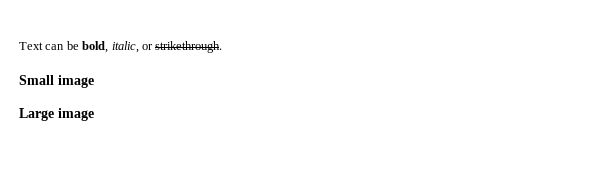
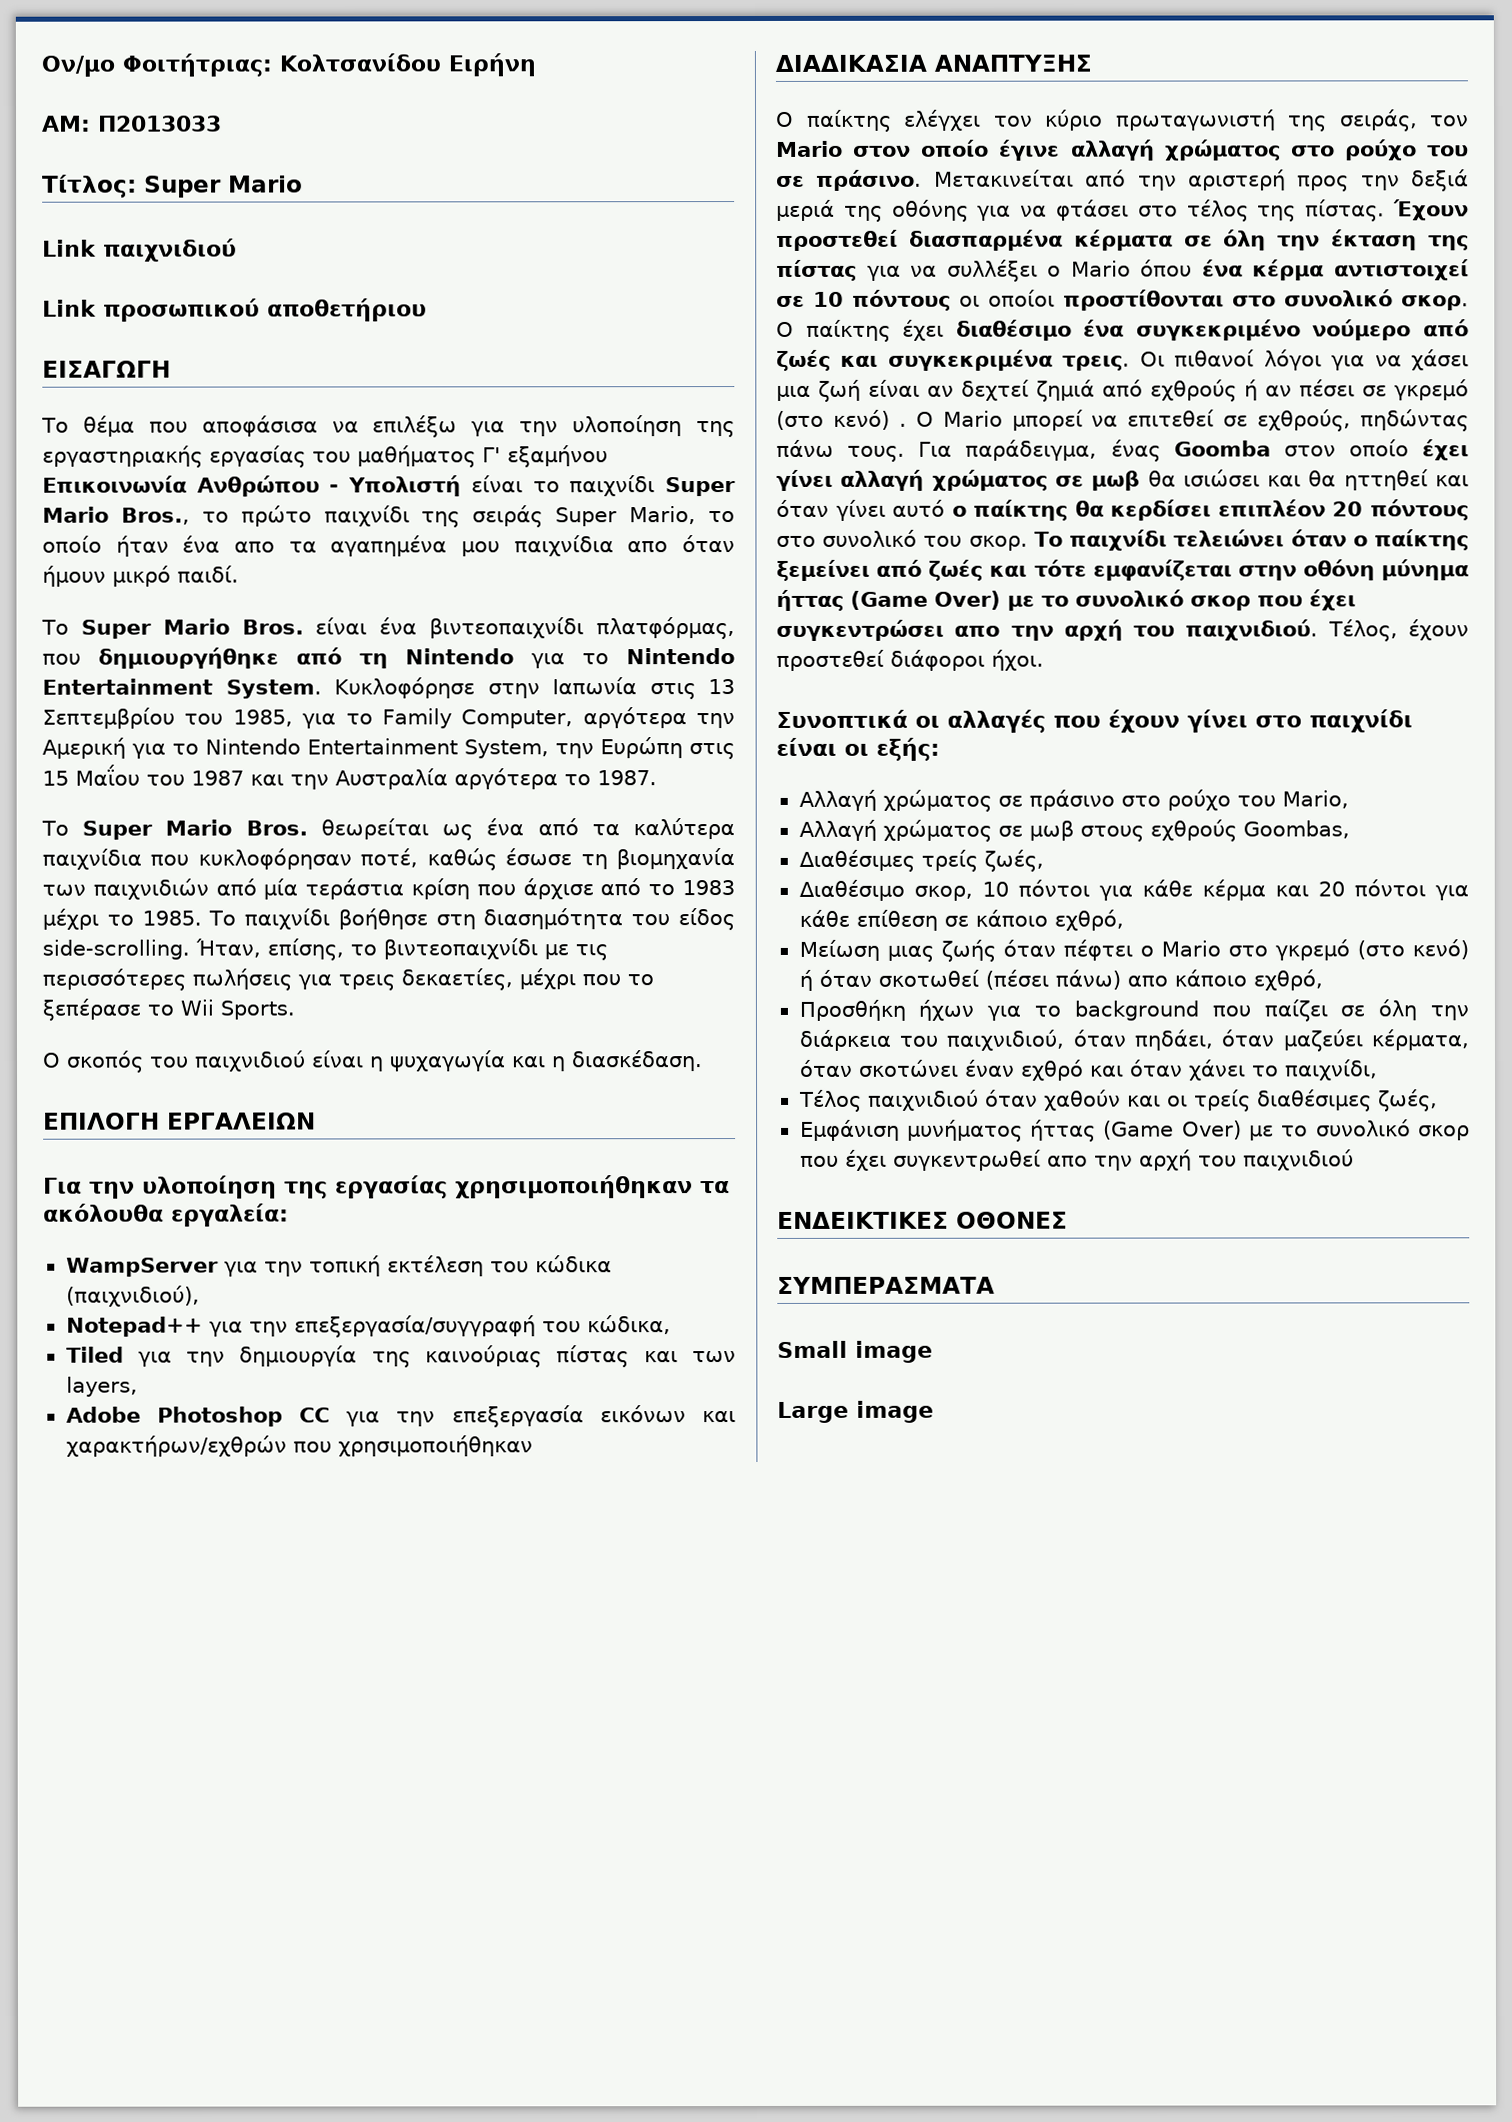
- Text can be bold, italic, or strikethrough.
+ Ον/μο Φοιτήτριας: Κολτσανίδου Ειρήνη
+ ΑΜ: Π2013033
+ Τίτλος: Super Mario
+ Link παιχνιδιού
+ Link προσωπικού αποθετήριου
+ ΕΙΣΑΓΩΓΗ
+ Το θέμα που αποφάσισα να επιλέξω για την υλοποίηση της εργαστηριακής εργασίας του μαθήματος Γ' εξαμήνου Επικοινωνία Ανθρώπου - Υπολιστή είναι το παιχνίδι Super Mario Bros., το πρώτο παιχνίδι της σειράς Super Mario, το οποίο ήταν ένα απο τα αγαπημένα μου παιχνίδια απο όταν ήμουν μικρό παιδί.
+ Το Super Mario Bros. είναι ένα βιντεοπαιχνίδι πλατφόρμας, που δημιουργήθηκε από τη Nintendo για το Nintendo Entertainment System. Κυκλοφόρησε στην Ιαπωνία στις 13 Σεπτεμβρίου του 1985, για το Family Computer, αργότερα την Αμερική για το Nintendo Entertainment System, την Ευρώπη στις 15 Μαΐου του 1987 και την Αυστραλία αργότερα το 1987.
+ Το Super Mario Bros. θεωρείται ως ένα από τα καλύτερα παιχνίδια που κυκλοφόρησαν ποτέ, καθώς έσωσε τη βιομηχανία των παιχνιδιών από μία τεράστια κρίση που άρχισε από το 1983 μέχρι το 1985. Το παιχνίδι βοήθησε στη διασημότητα του είδος side-scrolling. Ήταν, επίσης, το βιντεοπαιχνίδι με τις περισσότερες πωλήσεις για τρεις δεκαετίες, μέχρι που το ξεπέρασε το Wii Sports.
+ Ο σκοπός του παιχνιδιού είναι η ψυχαγωγία και η διασκέδαση.
+ ΕΠΙΛΟΓΗ ΕΡΓΑΛΕΙΩΝ
+ Για την υλοποίηση της εργασίας χρησιμοποιήθηκαν τα ακόλουθα εργαλεία:
+ WampServer για την τοπική εκτέλεση του κώδικα (παιχνιδιού),
+ Notepad++ για την επεξεργασία/συγγραφή του κώδικα,
+ Tiled για την δημιουργία της καινούριας πίστας και των layers,
+ Adobe Photoshop CC για την επεξεργασία εικόνων και χαρακτήρων/εχθρών που χρησιμοποιήθηκαν
+ ΔΙΑΔΙΚΑΣΙΑ ΑΝΑΠΤΥΞΗΣ
+ Ο παίκτης ελέγχει τον κύριο πρωταγωνιστή της σειράς, τον Mario στον οποίο έγινε αλλαγή χρώματος στο ρούχο του σε πράσινο. Μετακινείται από την αριστερή προς την δεξιά μεριά της οθόνης για να φτάσει στο τέλος της πίστας. Έχουν προστεθεί διασπαρμένα κέρματα σε όλη την έκταση της πίστας για να συλλέξει ο Mario όπου ένα κέρμα αντιστοιχεί σε 10 πόντους οι οποίοι προστίθονται στο συνολικό σκορ. Ο παίκτης έχει διαθέσιμο ένα συγκεκριμένο νούμερο από ζωές και συγκεκριμένα τρεις. Οι πιθανοί λόγοι για να χάσει μια ζωή είναι αν δεχτεί ζημιά από εχθρούς ή αν πέσει σε γκρεμό (στο κενό) . Ο Mario μπορεί να επιτεθεί σε εχθρούς, πηδώντας πάνω τους. Για παράδειγμα, ένας Goomba στον οποίο έχει γίνει αλλαγή χρώματος σε μωβ θα ισιώσει και θα ηττηθεί και όταν γίνει αυτό ο παίκτης θα κερδίσει επιπλέον 20 πόντους στο συνολικό του σκορ. Το παιχνίδι τελειώνει όταν ο παίκτης ξεμείνει από ζωές και τότε εμφανίζεται στην οθόνη μύνημα ήττας (Game Over) με το συνολικό σκορ που έχει συγκεντρώσει απο την αρχή του παιχνιδιού. Τέλος, έχουν προστεθεί διάφοροι ήχοι.
+ Συνοπτικά οι αλλαγές που έχουν γίνει στο παιχνίδι είναι οι εξής:
+ Αλλαγή χρώματος σε πράσινο στο ρούχο του Mario,
+ Αλλαγή χρώματος σε μωβ στους εχθρούς Goombas,
+ Διαθέσιμες τρείς ζωές,
+ Διαθέσιμο σκορ, 10 πόντοι για κάθε κέρμα και 20 πόντοι για κάθε επίθεση σε κάποιο εχθρό,
+ Μείωση μιας ζωής όταν πέφτει ο Mario στο γκρεμό (στο κενό) ή όταν σκοτωθεί (πέσει πάνω) απο κάποιο εχθρό,
+ Προσθήκη ήχων για το background που παίζει σε όλη την διάρκεια του παιχνιδιού, όταν πηδάει, όταν μαζεύει κέρματα, όταν σκοτώνει έναν εχθρό και όταν χάνει το παιχνίδι,
+ Τέλος παιχνιδιού όταν χαθούν και οι τρείς διαθέσιμες ζωές,
+ Εμφάνιση μυνήματος ήττας (Game Over) με το συνολικό σκορ που έχει συγκεντρωθεί απο την αρχή του παιχνιδιού
+ ΕΝΔΕΙΚΤΙΚΕΣ ΟΘΟΝΕΣ
+ ΣΥΜΠΕΡΑΣΜΑΤΑ

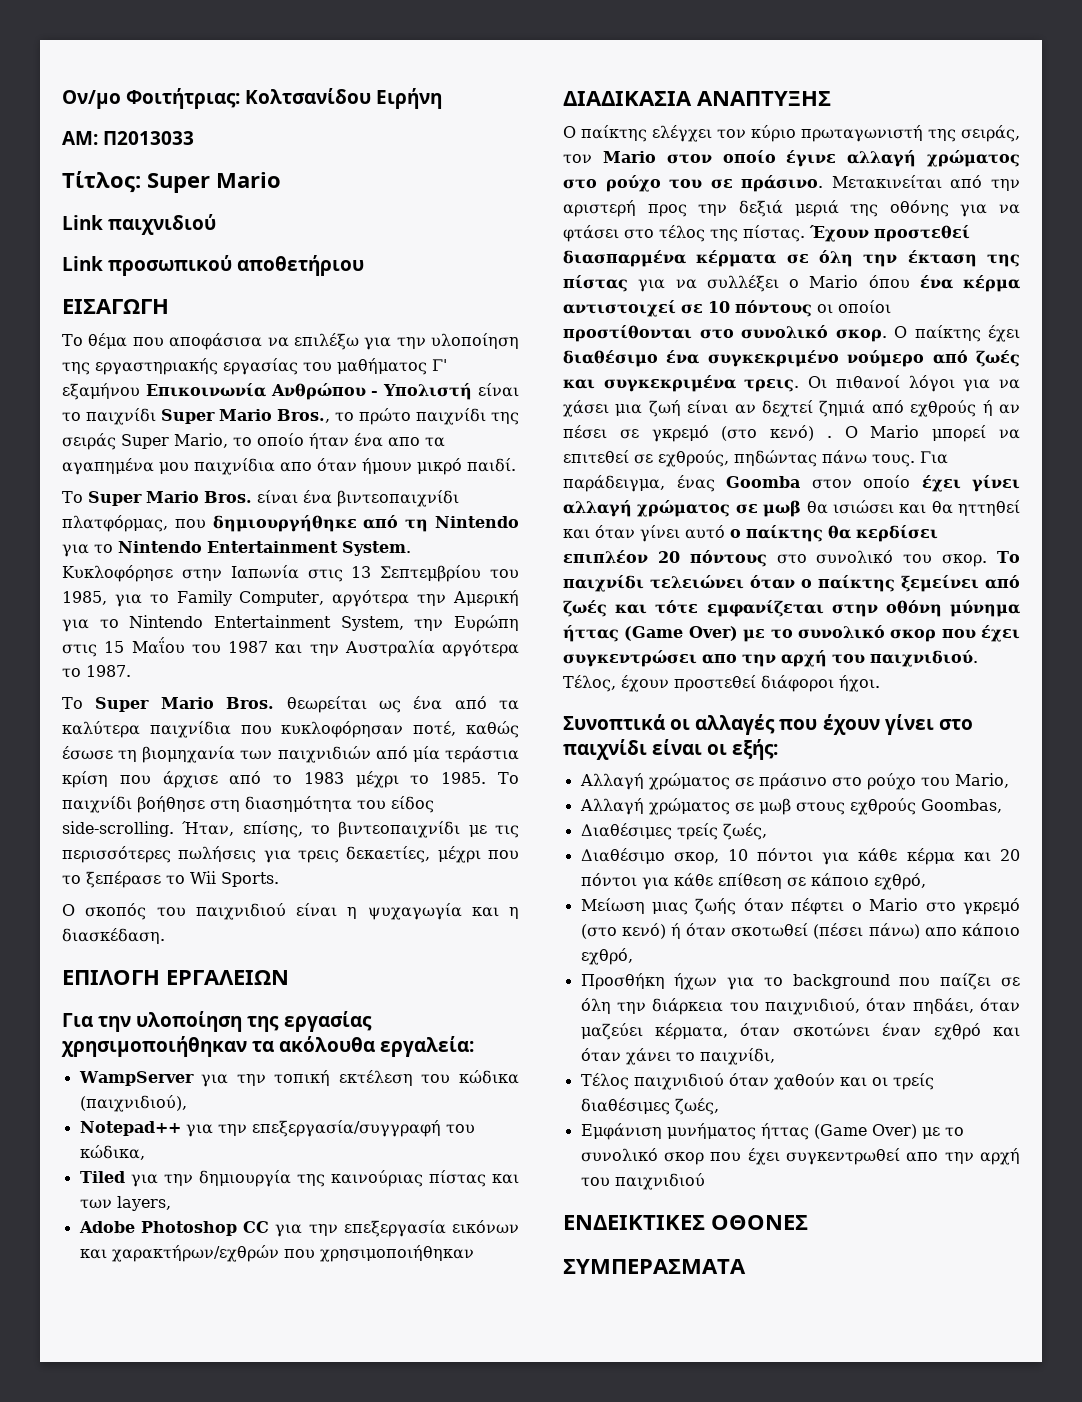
- Small image
- Large image

